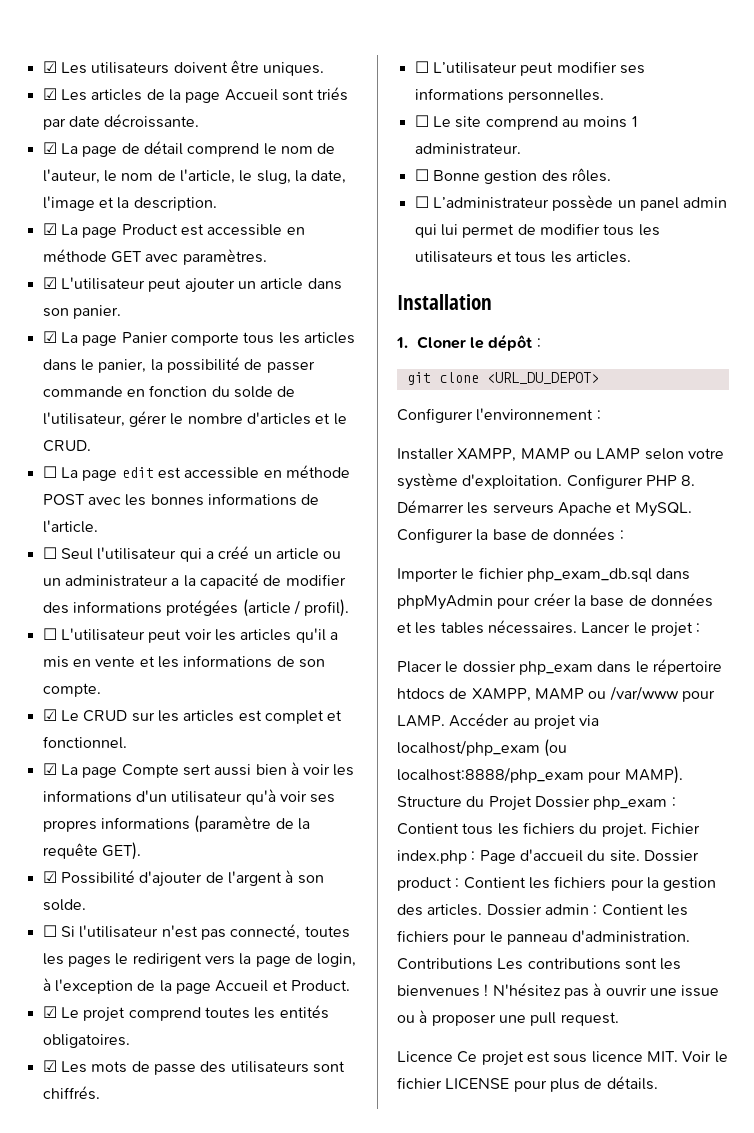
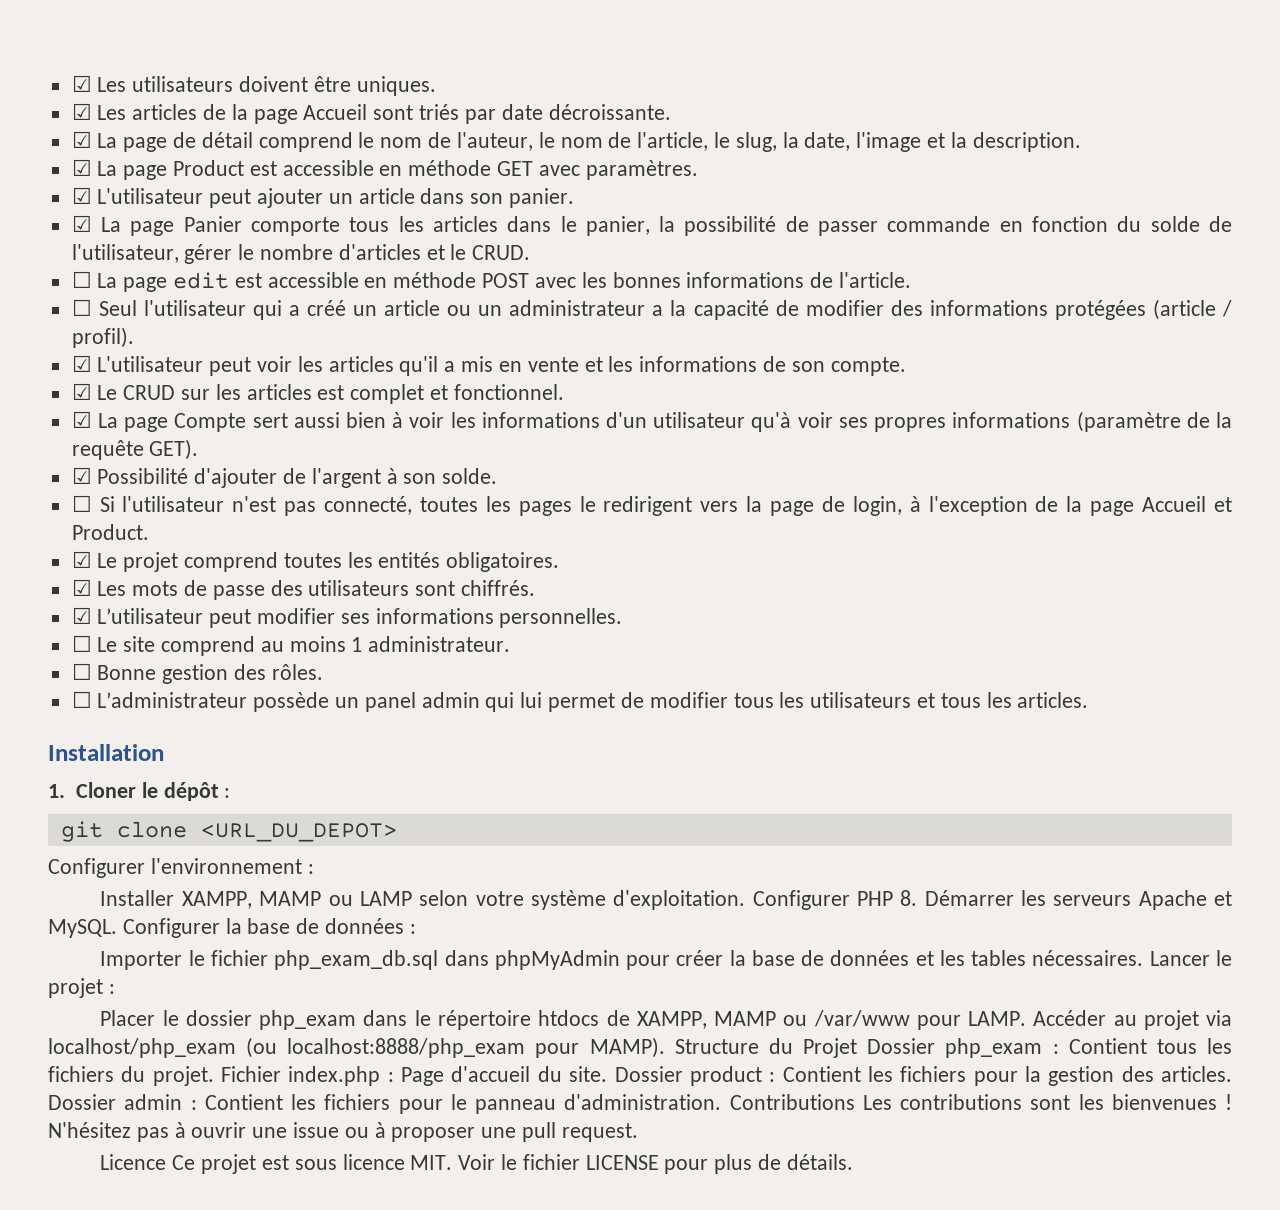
- ☐ L'utilisateur peut voir les articles qu'il a mis en vente et les informations de son compte.
+ ☑ L'utilisateur peut voir les articles qu'il a mis en vente et les informations de son compte.
- ☐ L’utilisateur peut modifier ses informations personnelles.
+ ☑ L’utilisateur peut modifier ses informations personnelles.

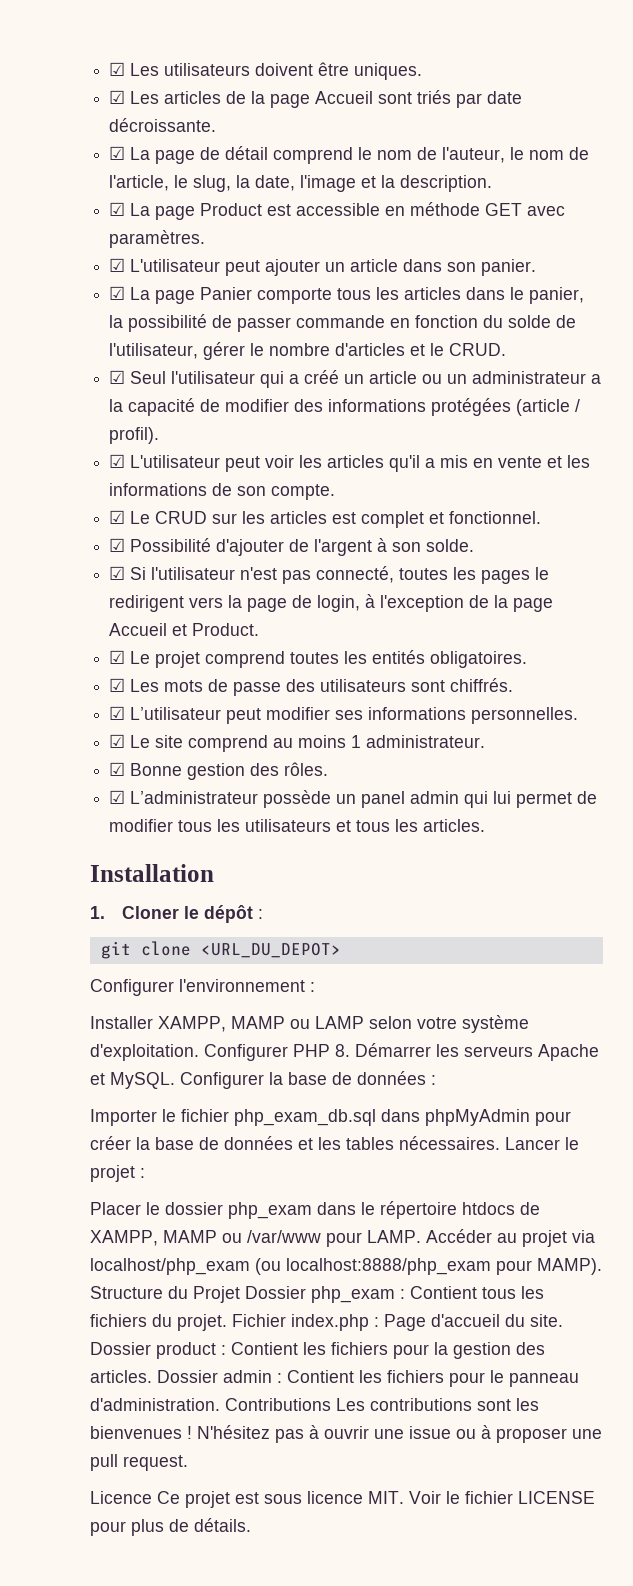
- ☐ La page edit est accessible en méthode POST avec les bonnes informations de l'article.
- ☐ Seul l'utilisateur qui a créé un article ou un administrateur a la capacité de modifier des informations protégées (article / profil).
+ ☑ Seul l'utilisateur qui a créé un article ou un administrateur a la capacité de modifier des informations protégées (article / profil).
- ☑ La page Compte sert aussi bien à voir les informations d'un utilisateur qu'à voir ses propres informations (paramètre de la requête GET).
- ☐ Si l'utilisateur n'est pas connecté, toutes les pages le redirigent vers la page de login, à l'exception de la page Accueil et Product.
+ ☑ Si l'utilisateur n'est pas connecté, toutes les pages le redirigent vers la page de login, à l'exception de la page Accueil et Product.
- ☐ Le site comprend au moins 1 administrateur.
+ ☑ Le site comprend au moins 1 administrateur.
- ☐ Bonne gestion des rôles.
+ ☑ Bonne gestion des rôles.
- ☐ L’administrateur possède un panel admin qui lui permet de modifier tous les utilisateurs et tous les articles.
+ ☑ L’administrateur possède un panel admin qui lui permet de modifier tous les utilisateurs et tous les articles.

